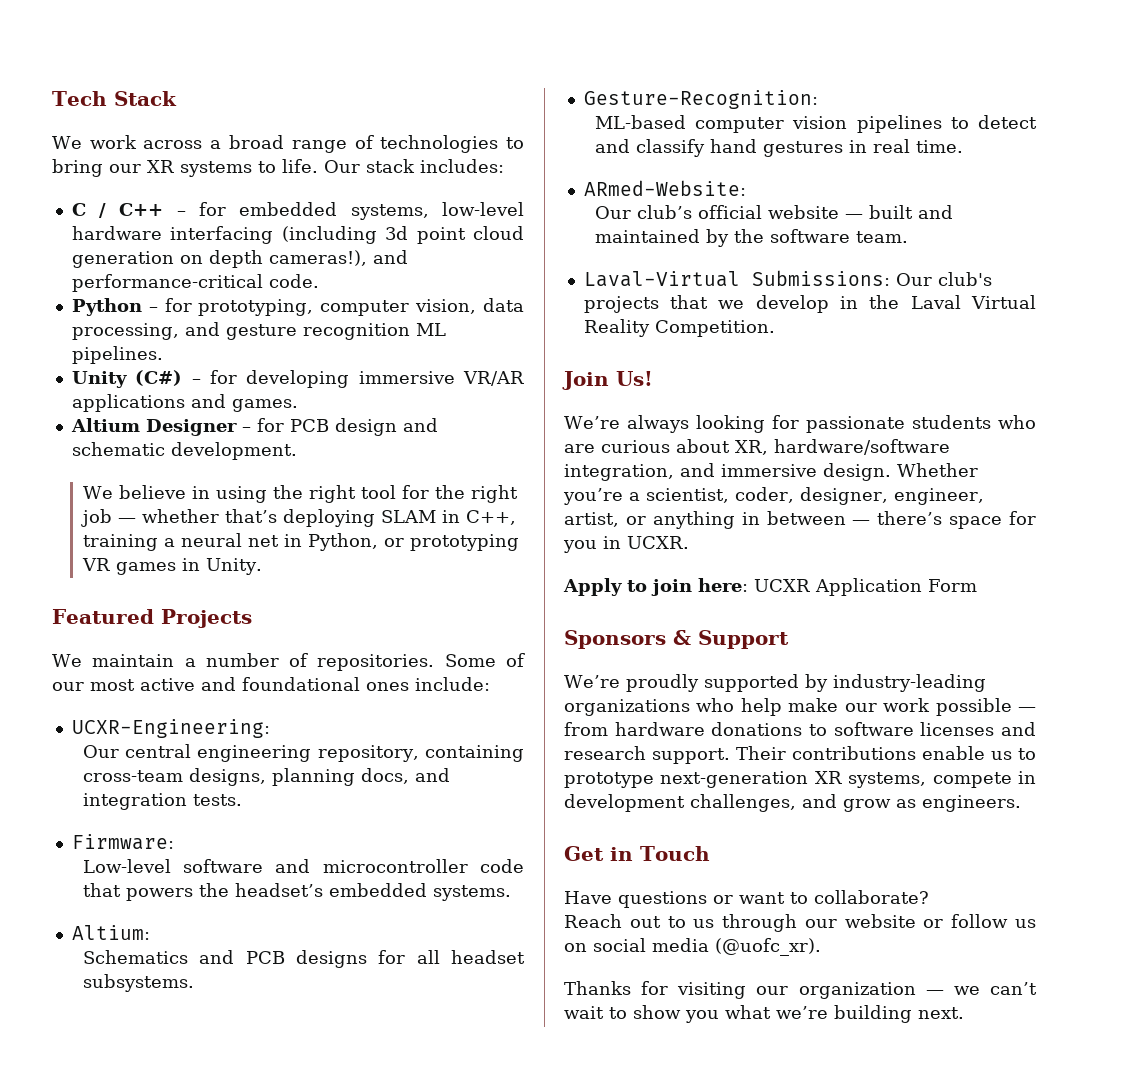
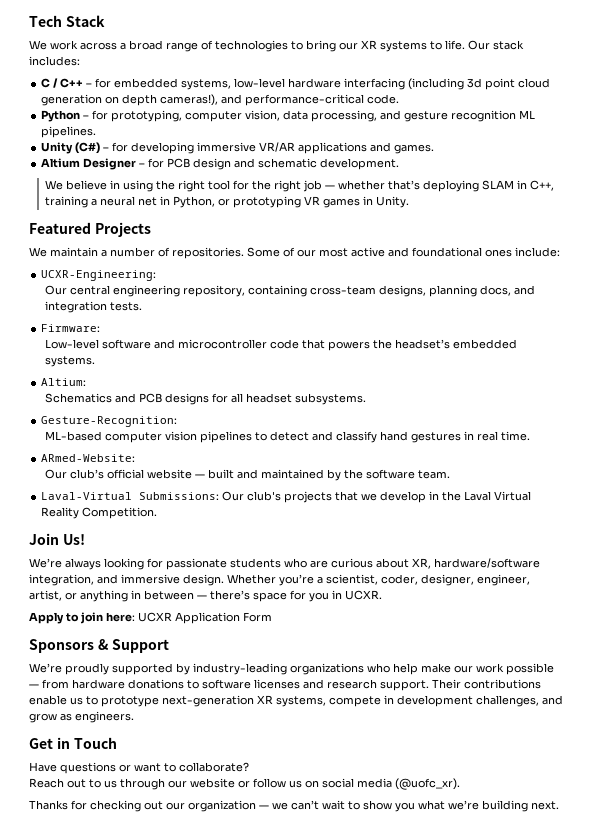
- Thanks for visiting our organization — we can’t wait to show you what we’re building next.
+ Thanks for checking out our organization — we can’t wait to show you what we’re building next.

